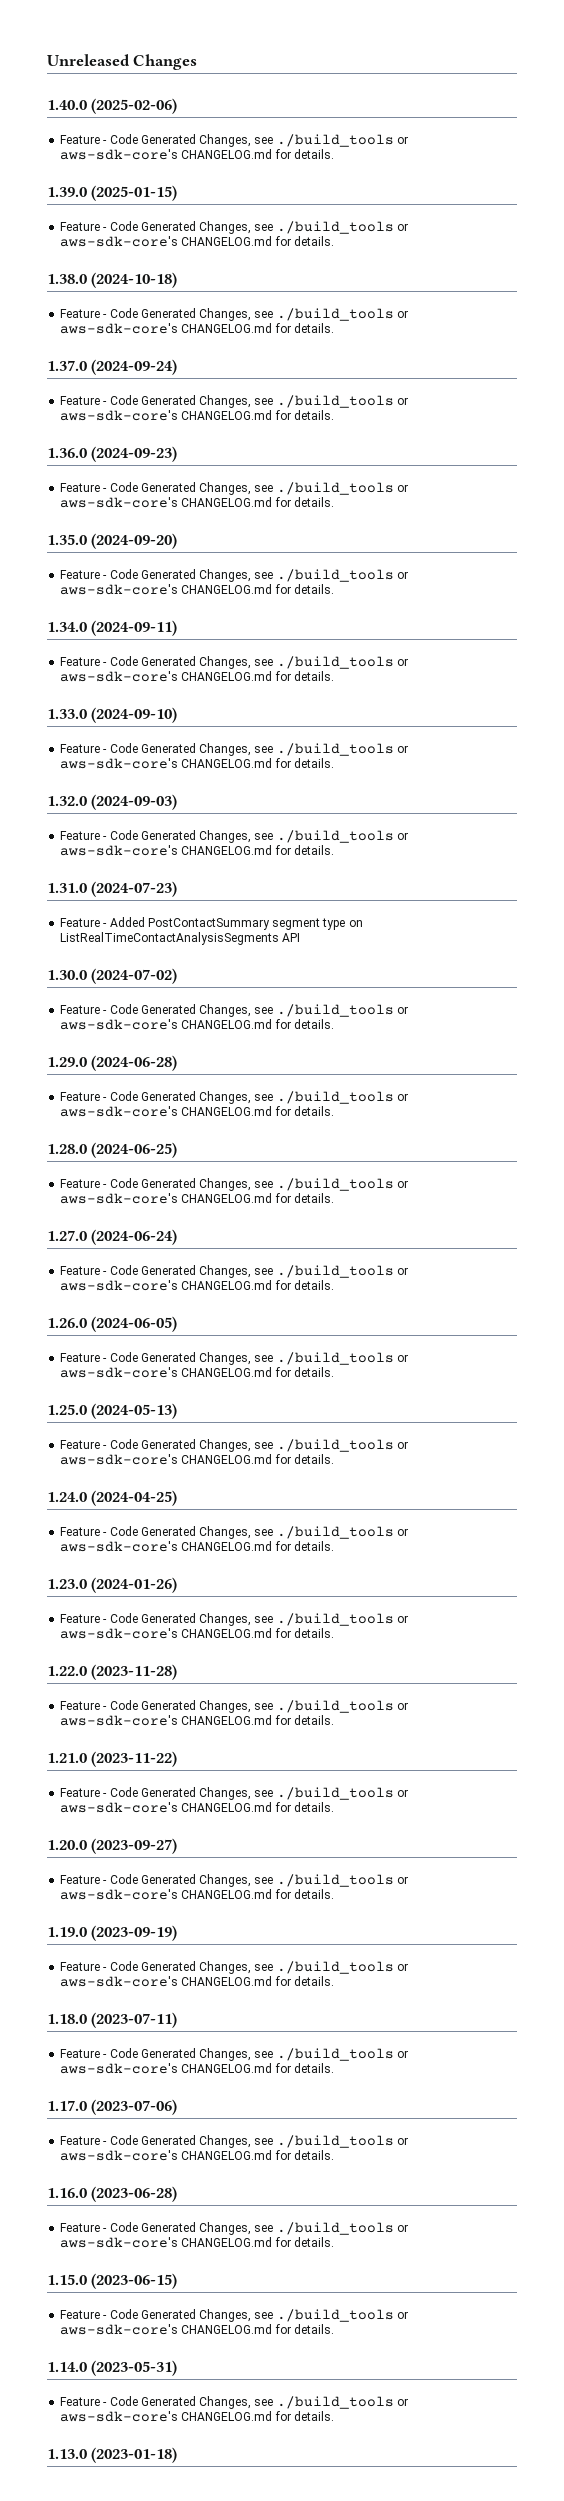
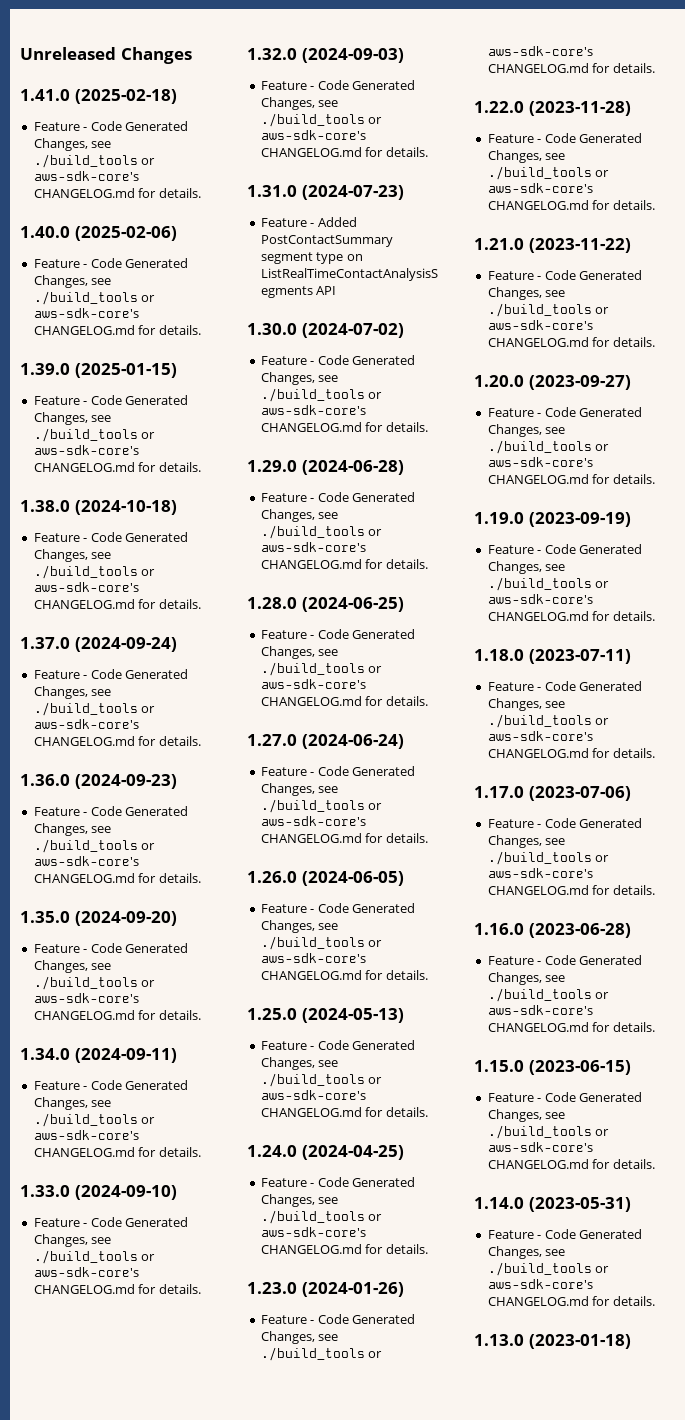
+ 1.41.0 (2025-02-18)
+ Feature - Code Generated Changes, see ./build_tools or aws-sdk-core's CHANGELOG.md for details.

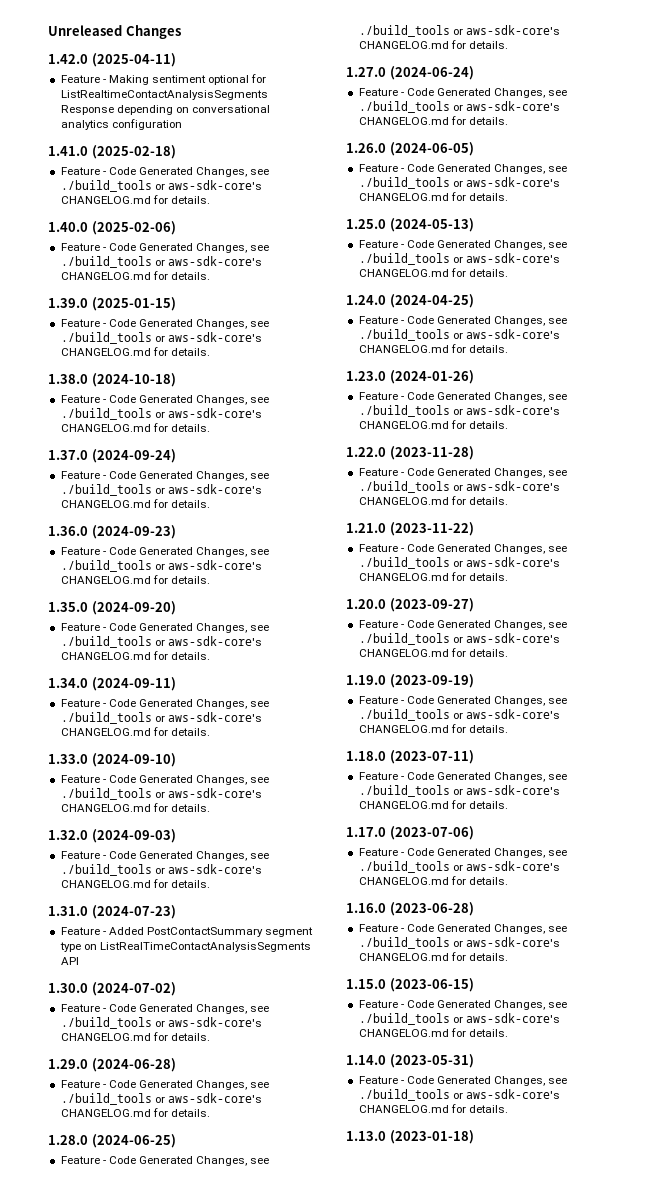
+ 1.42.0 (2025-04-11)
+ Feature - Making sentiment optional for ListRealtimeContactAnalysisSegments Response depending on conversational analytics configuration

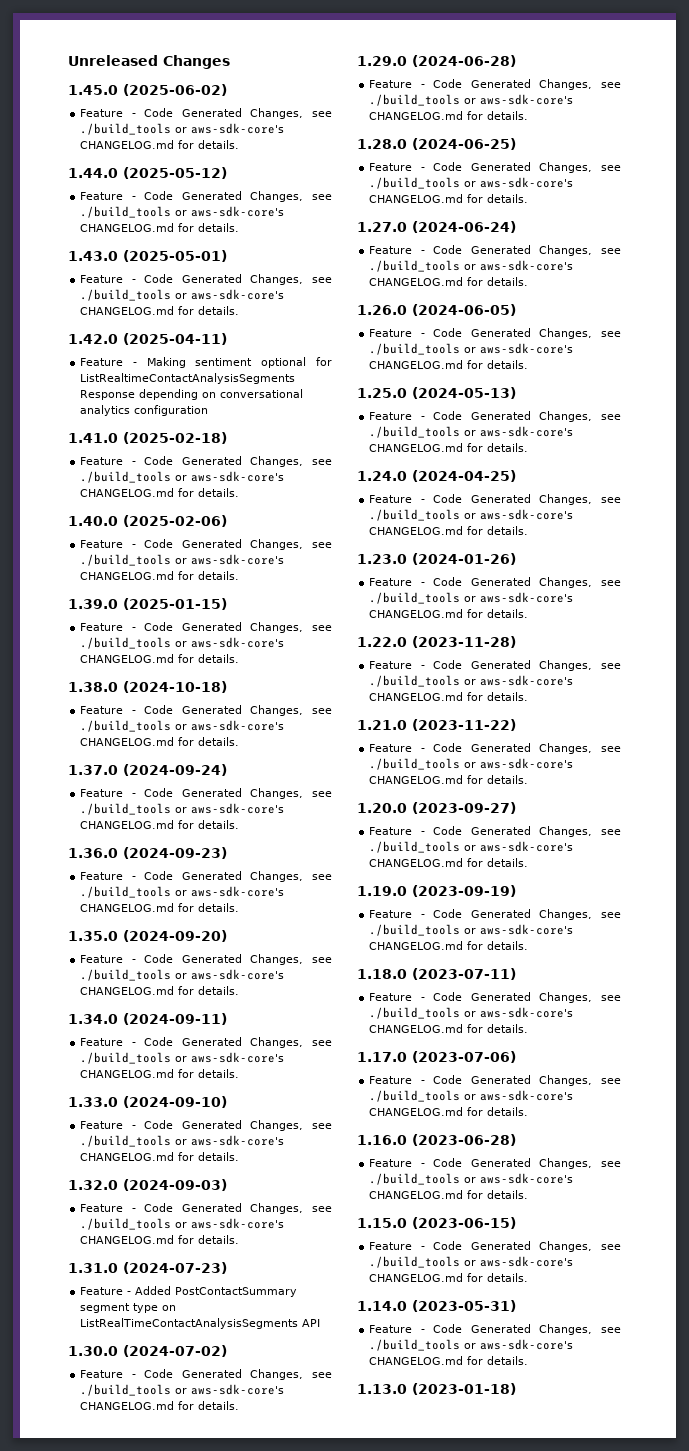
+ 1.45.0 (2025-06-02)
+ Feature - Code Generated Changes, see ./build_tools or aws-sdk-core's CHANGELOG.md for details.
+ 1.44.0 (2025-05-12)
+ Feature - Code Generated Changes, see ./build_tools or aws-sdk-core's CHANGELOG.md for details.
+ 1.43.0 (2025-05-01)
+ Feature - Code Generated Changes, see ./build_tools or aws-sdk-core's CHANGELOG.md for details.

